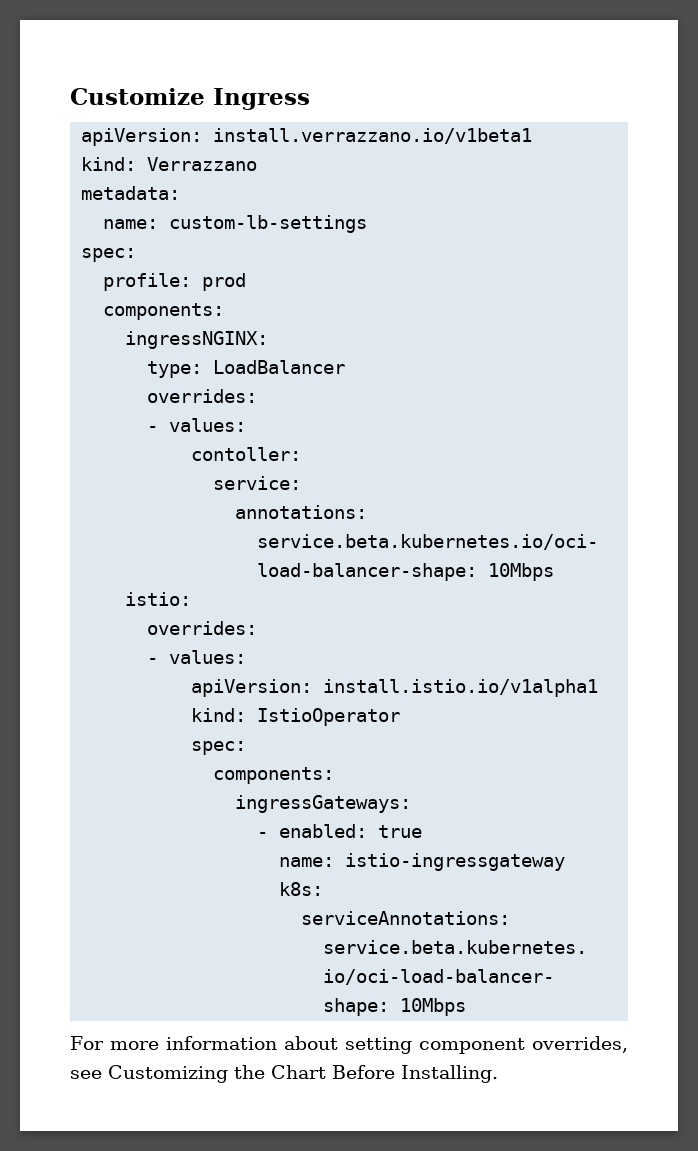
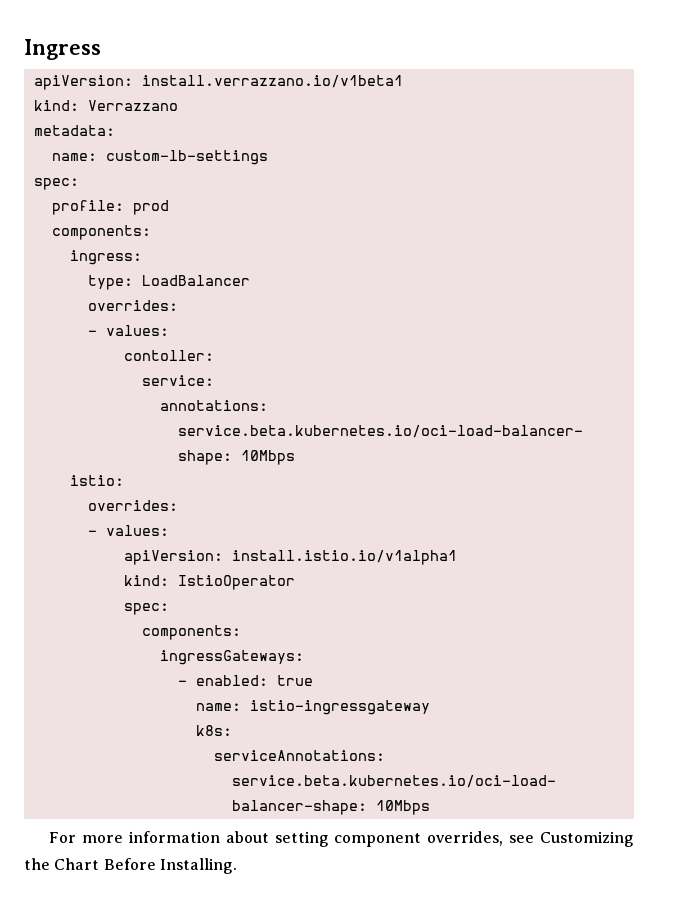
- Customize Ingress
+ Ingress
- ingressNGINX:
+ ingress:

